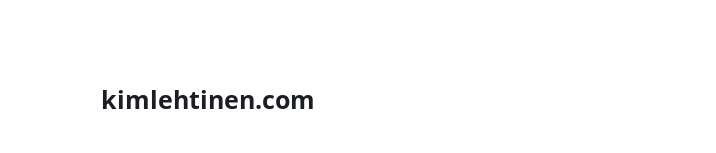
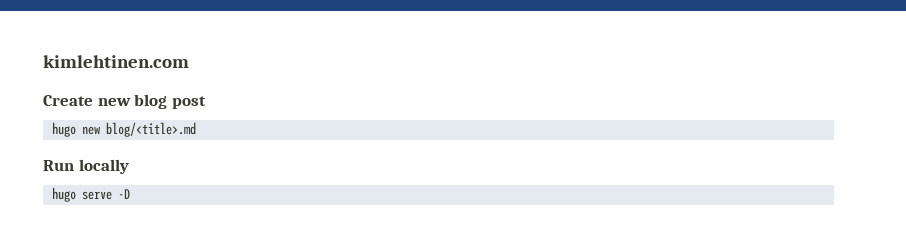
+ Create new blog post
+ hugo new blog/<title>.md
+ Run locally
+ hugo serve -D

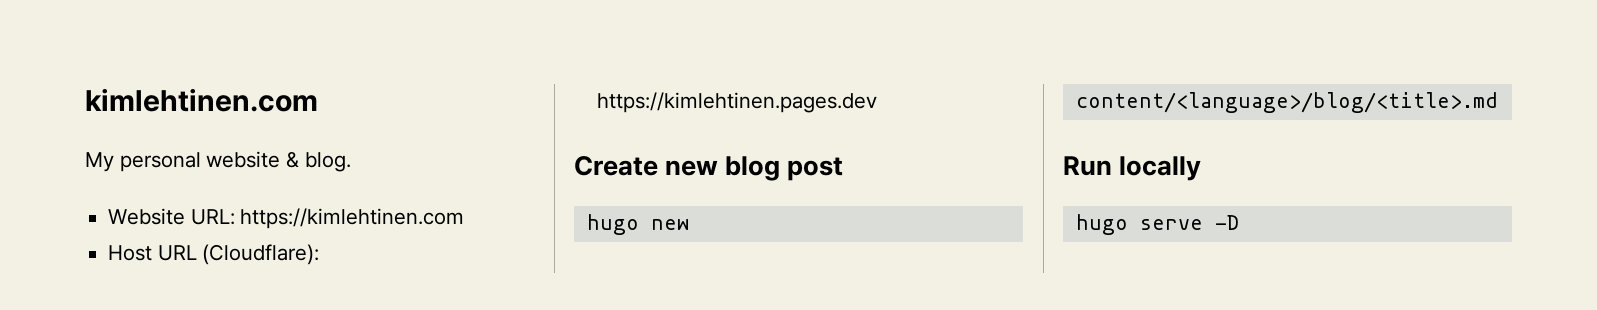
+ My personal website & blog.
+ Website URL: https://kimlehtinen.com
+ Host URL (Cloudflare): https://kimlehtinen.pages.dev
- hugo new blog/<title>.md
+ hugo new content/<language>/blog/<title>.md

